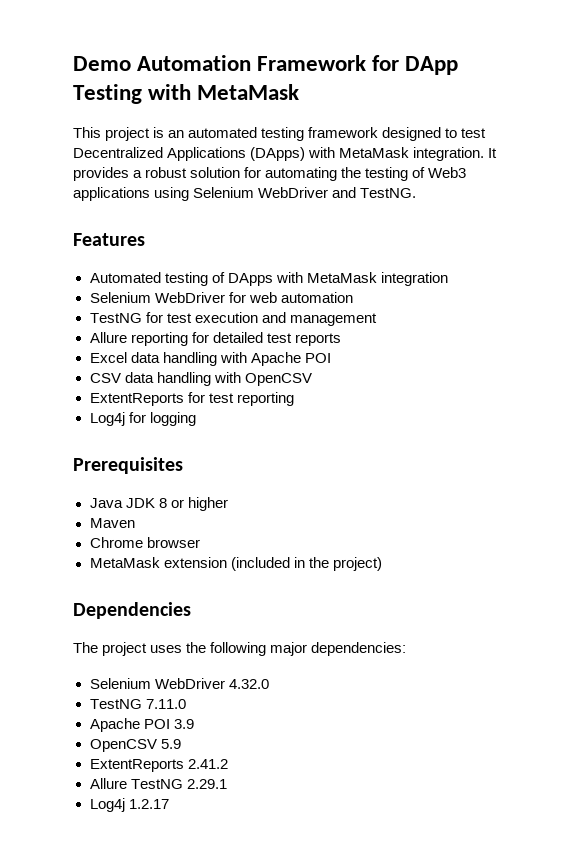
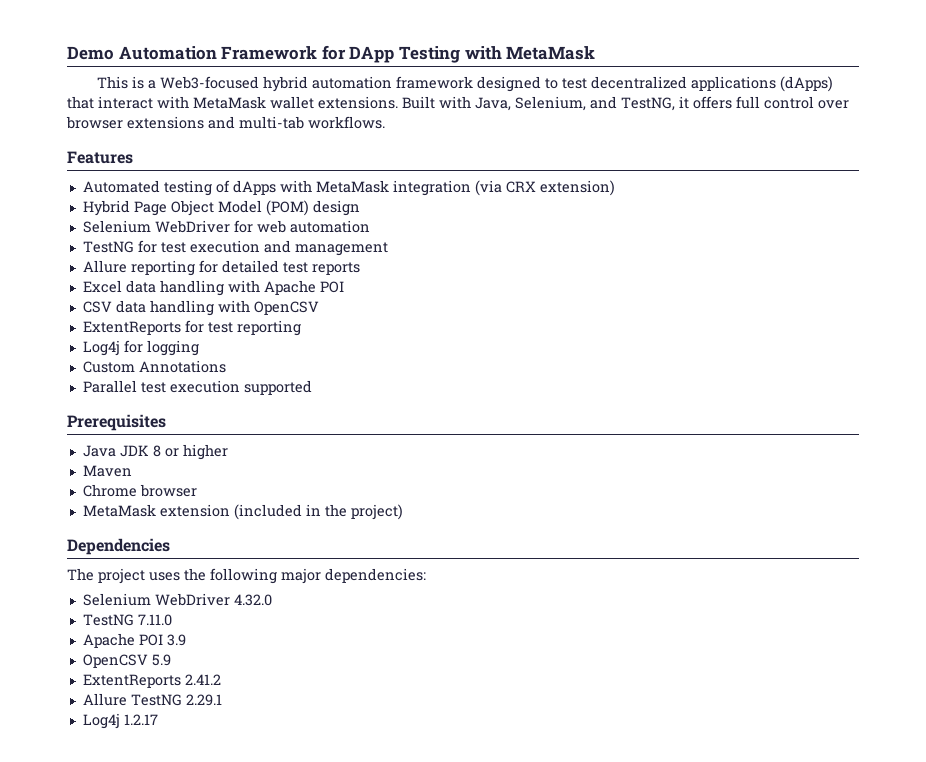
- This project is an automated testing framework designed to test Decentralized Applications (DApps) with MetaMask integration. It provides a robust solution for automating the testing of Web3 applications using Selenium WebDriver and TestNG.
+ This is a Web3-focused hybrid automation framework designed to test decentralized applications (dApps) that interact with MetaMask wallet extensions. Built with Java, Selenium, and TestNG, it offers full control over browser extensions and multi-tab workflows.
- Automated testing of DApps with MetaMask integration
+ Automated testing of dApps with MetaMask integration (via CRX extension)
+ Hybrid Page Object Model (POM) design
+ Custom Annotations
+ Parallel test execution supported

